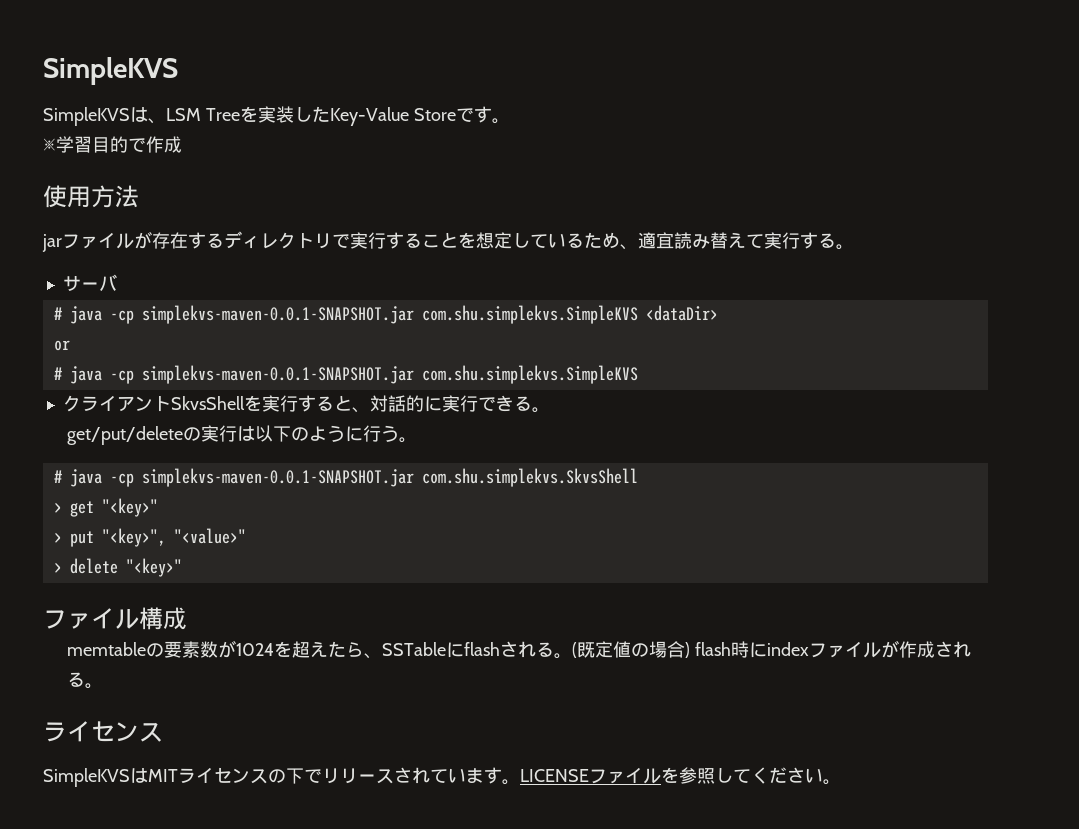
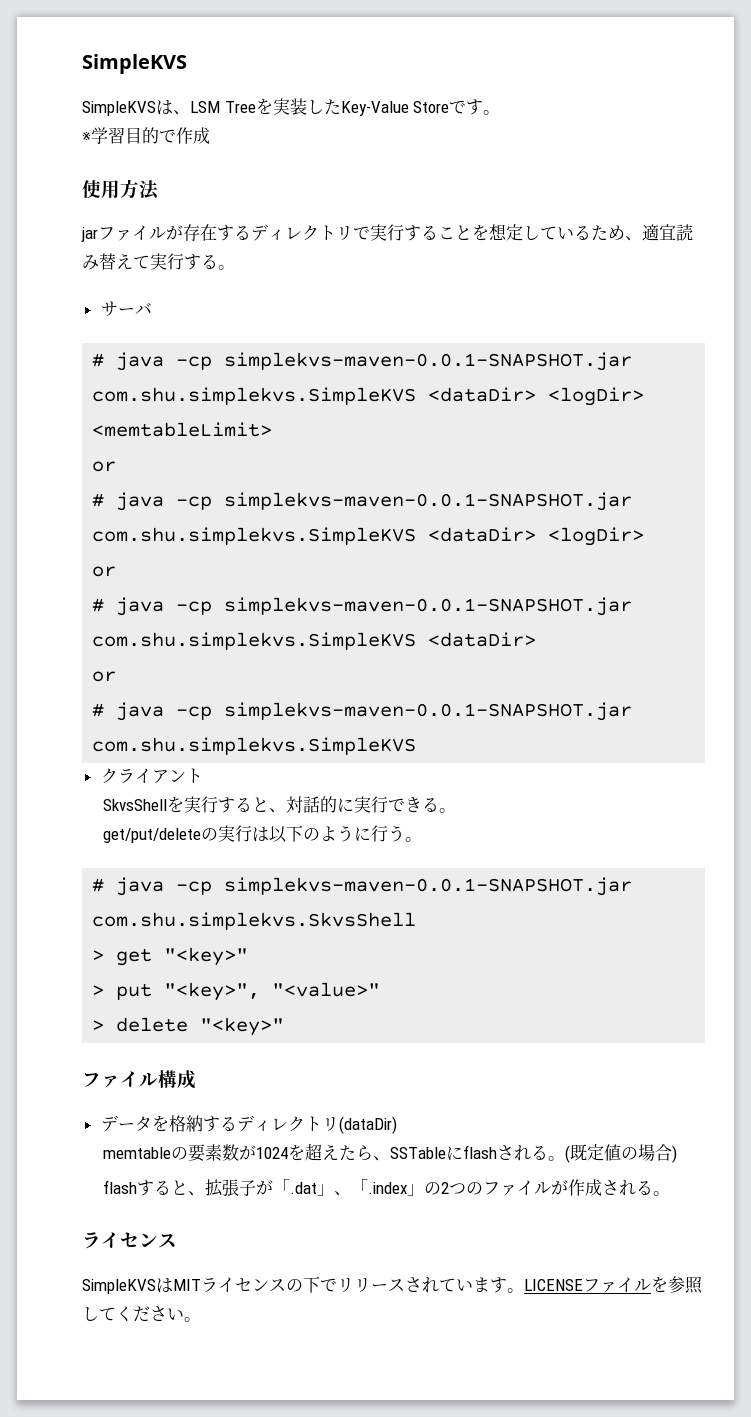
+ # java -cp simplekvs-maven-0.0.1-SNAPSHOT.jar com.shu.simplekvs.SimpleKVS <dataDir> <logDir> <memtableLimit>
+ or
+ # java -cp simplekvs-maven-0.0.1-SNAPSHOT.jar com.shu.simplekvs.SimpleKVS <dataDir> <logDir>
+ or
- クライアントSkvsShellを実行すると、対話的に実行できる。
+ クライアント
+ SkvsShellを実行すると、対話的に実行できる。
+ データを格納するディレクトリ(dataDir)
- (既定値の場合) flash時にindexファイルが作成される。
+ (既定値の場合)
+ flashすると、拡張子が「.dat」、「.index」の2つのファイルが作成される。

